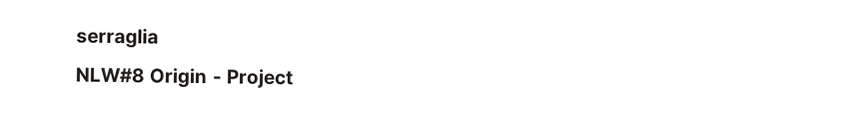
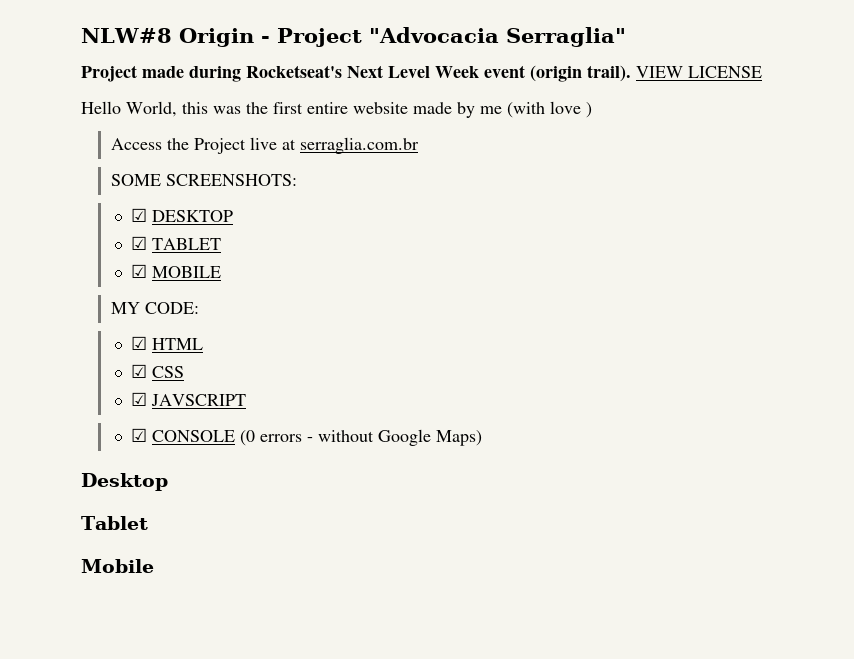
- serraglia
- NLW#8 Origin - Project
+ NLW#8 Origin - Project "Advocacia Serraglia"
+ Project made during Rocketseat's Next Level Week event (origin trail). VIEW LICENSE
+ Hello World, this was the first entire website made by me (with love )
+ Access the Project live at serraglia.com.br
+ SOME SCREENSHOTS:
+ ☑ DESKTOP
+ ☑ TABLET
+ ☑ MOBILE
+ MY CODE:
+ ☑ HTML
+ ☑ CSS
+ ☑ JAVSCRIPT
+ ☑ CONSOLE (0 errors - without Google Maps)
+ Desktop
+ Tablet
+ Mobile

